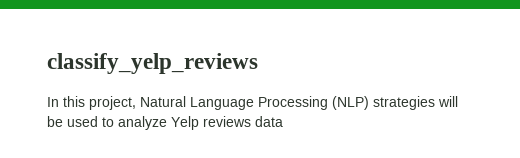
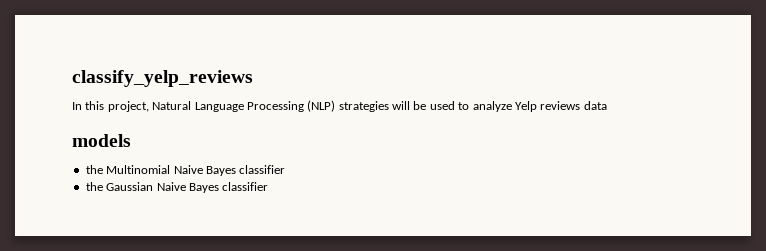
+ models
+ the Multinomial Naive Bayes classifier
+ the Gaussian Naive Bayes classifier

